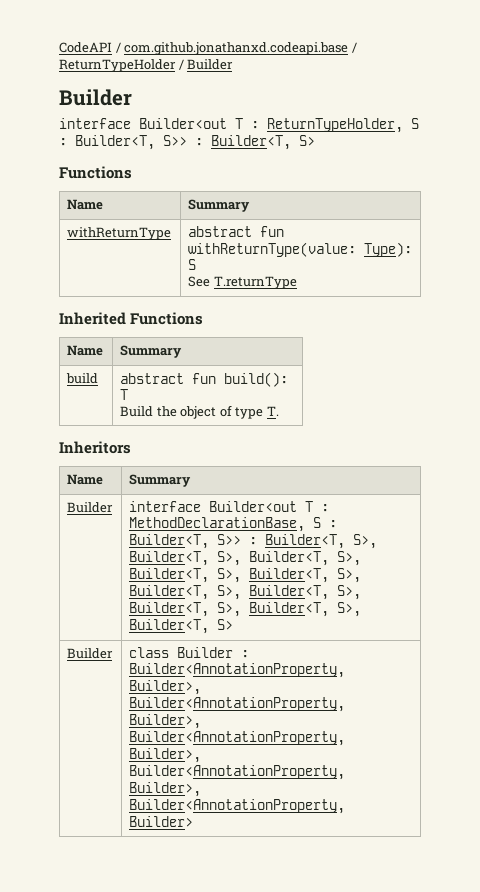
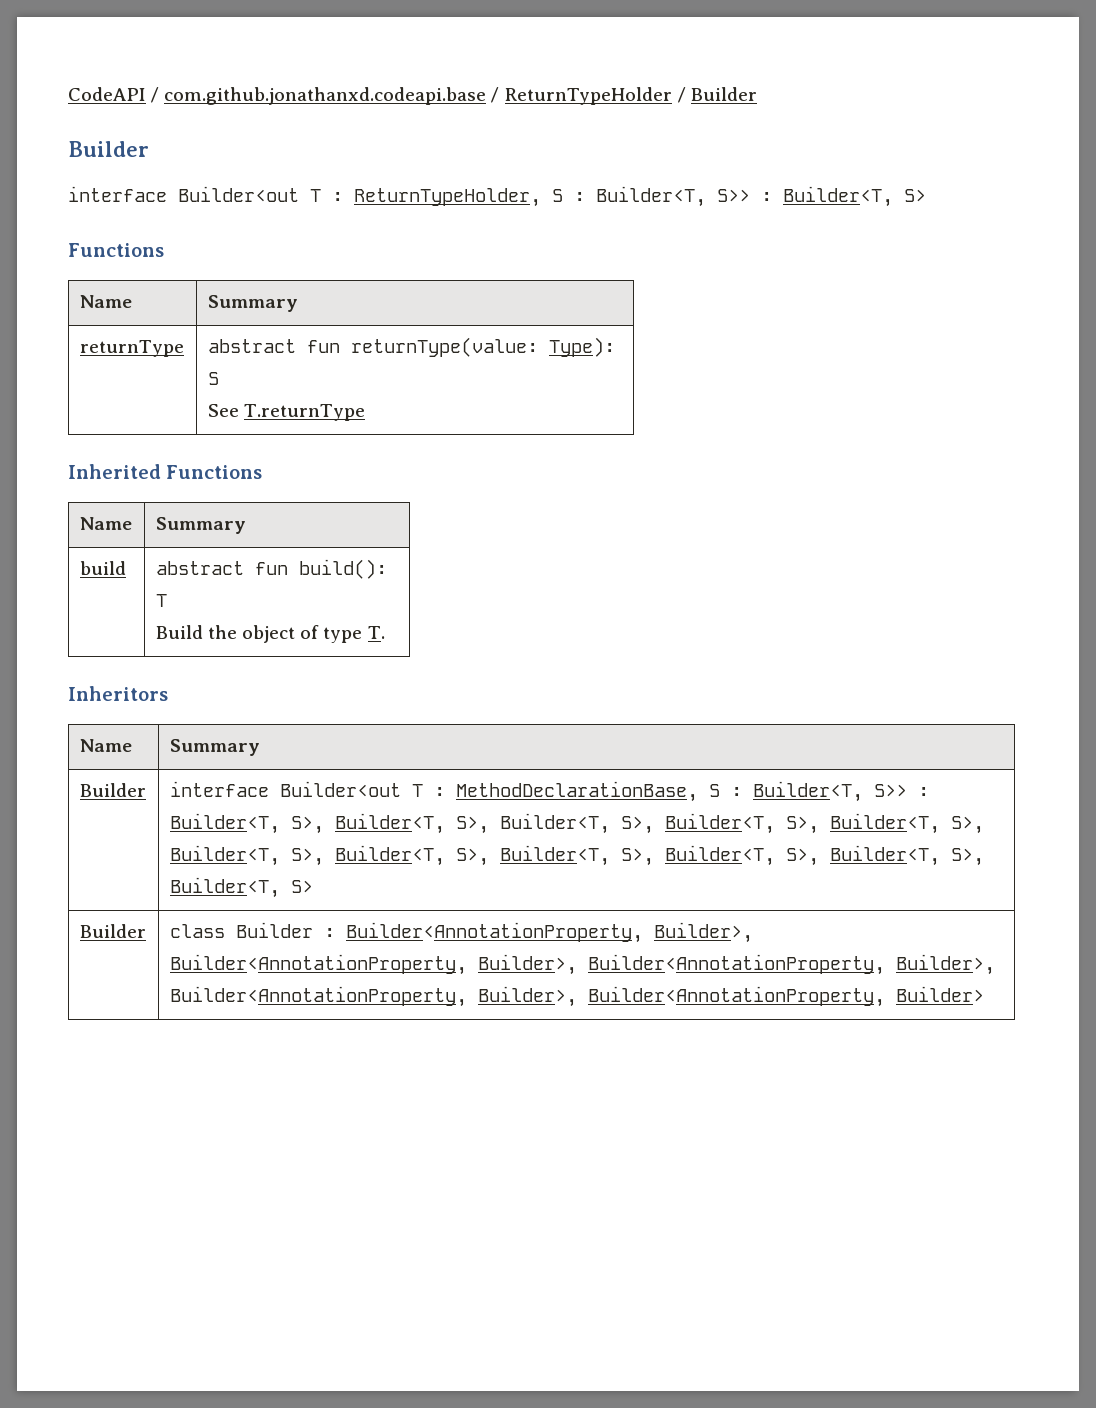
- withReturnType | abstract fun withReturnType(value: Type): S
+ returnType | abstract fun returnType(value: Type): S
- Builder | interface Builder<out T : MethodDeclarationBase, S : Builder<T, S>> : Builder<T, S>, Builder<T, S>, Builder<T, S>, Builder<T, S>, Builder<T, S>, Builder<T, S>, Builder<T, S>, Builder<T, S>, Builder<T, S>, Builder<T, S>
+ Builder | interface Builder<out T : MethodDeclarationBase, S : Builder<T, S>> : Builder<T, S>, Builder<T, S>, Builder<T, S>, Builder<T, S>, Builder<T, S>, Builder<T, S>, Builder<T, S>, Builder<T, S>, Builder<T, S>, Builder<T, S>, Builder<T, S>

